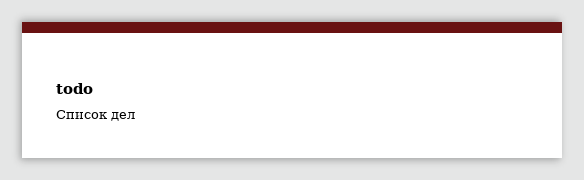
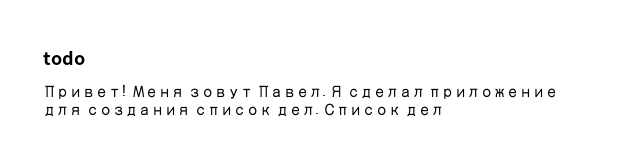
+ Привет! Меня зовут Павел. Я сделал приложение для создания список дел.

